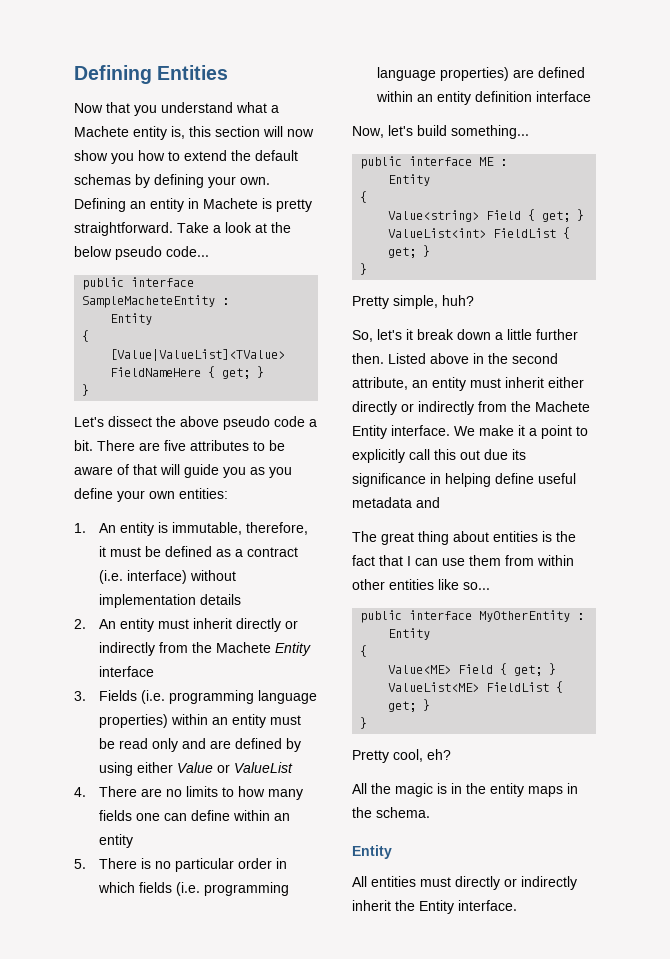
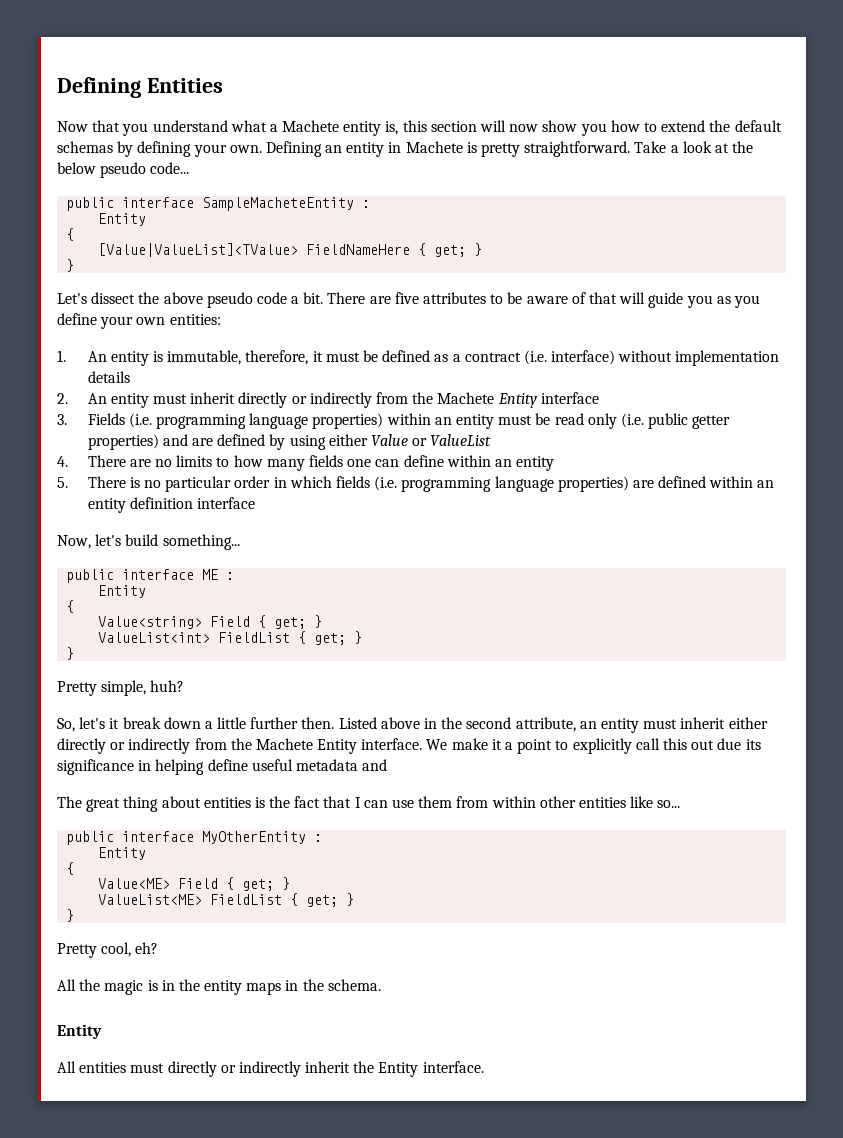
- 3. Fields (i.e. programming language properties) within an entity must be read only and are defined by using either Value or ValueList
+ 3. Fields (i.e. programming language properties) within an entity must be read only (i.e. public getter properties) and are defined by using either Value or ValueList

